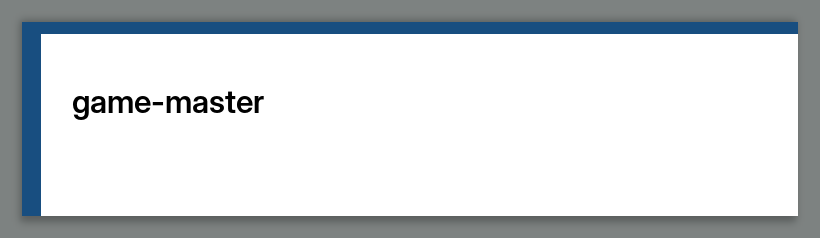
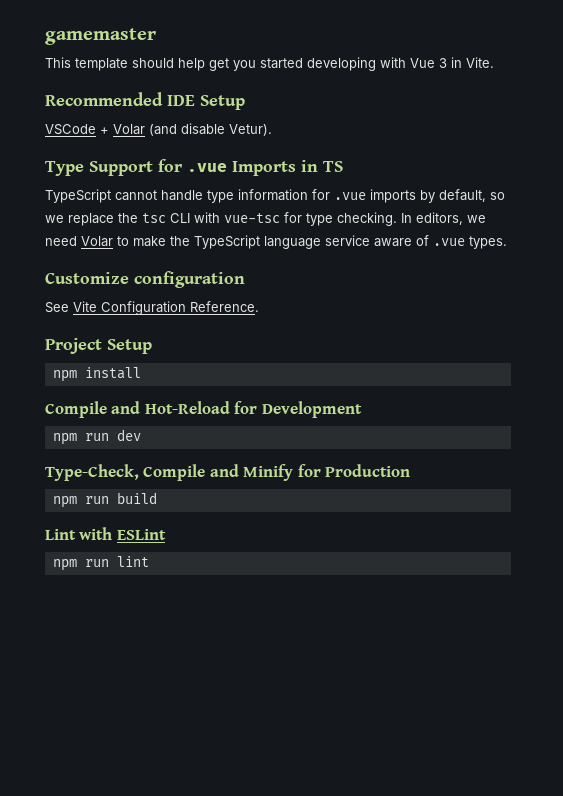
- game-master
+ gamemaster
+ This template should help get you started developing with Vue 3 in Vite.
+ Recommended IDE Setup
+ VSCode + Volar (and disable Vetur).
+ Type Support for .vue Imports in TS
+ TypeScript cannot handle type information for .vue imports by default, so we replace the tsc CLI with vue-tsc for type checking. In editors, we need Volar to make the TypeScript language service aware of .vue types.
+ Customize configuration
+ See Vite Configuration Reference.
+ Project Setup
+ npm install
+ Compile and Hot-Reload for Development
+ npm run dev
+ Type-Check, Compile and Minify for Production
+ npm run build
+ Lint with ESLint
+ npm run lint

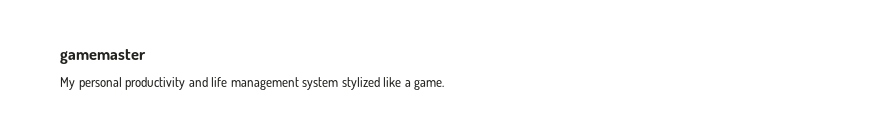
- This template should help get you started developing with Vue 3 in Vite.
- Recommended IDE Setup
- VSCode + Volar (and disable Vetur).
- Type Support for .vue Imports in TS
- TypeScript cannot handle type information for .vue imports by default, so we replace the tsc CLI with vue-tsc for type checking. In editors, we need Volar to make the TypeScript language service aware of .vue types.
- Customize configuration
- See Vite Configuration Reference.
- Project Setup
- npm install
- Compile and Hot-Reload for Development
- npm run dev
- Type-Check, Compile and Minify for Production
- npm run build
- Lint with ESLint
- npm run lint
+ My personal productivity and life management system stylized like a game.

